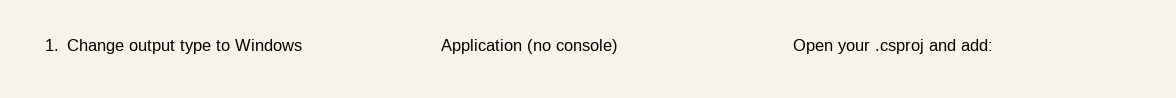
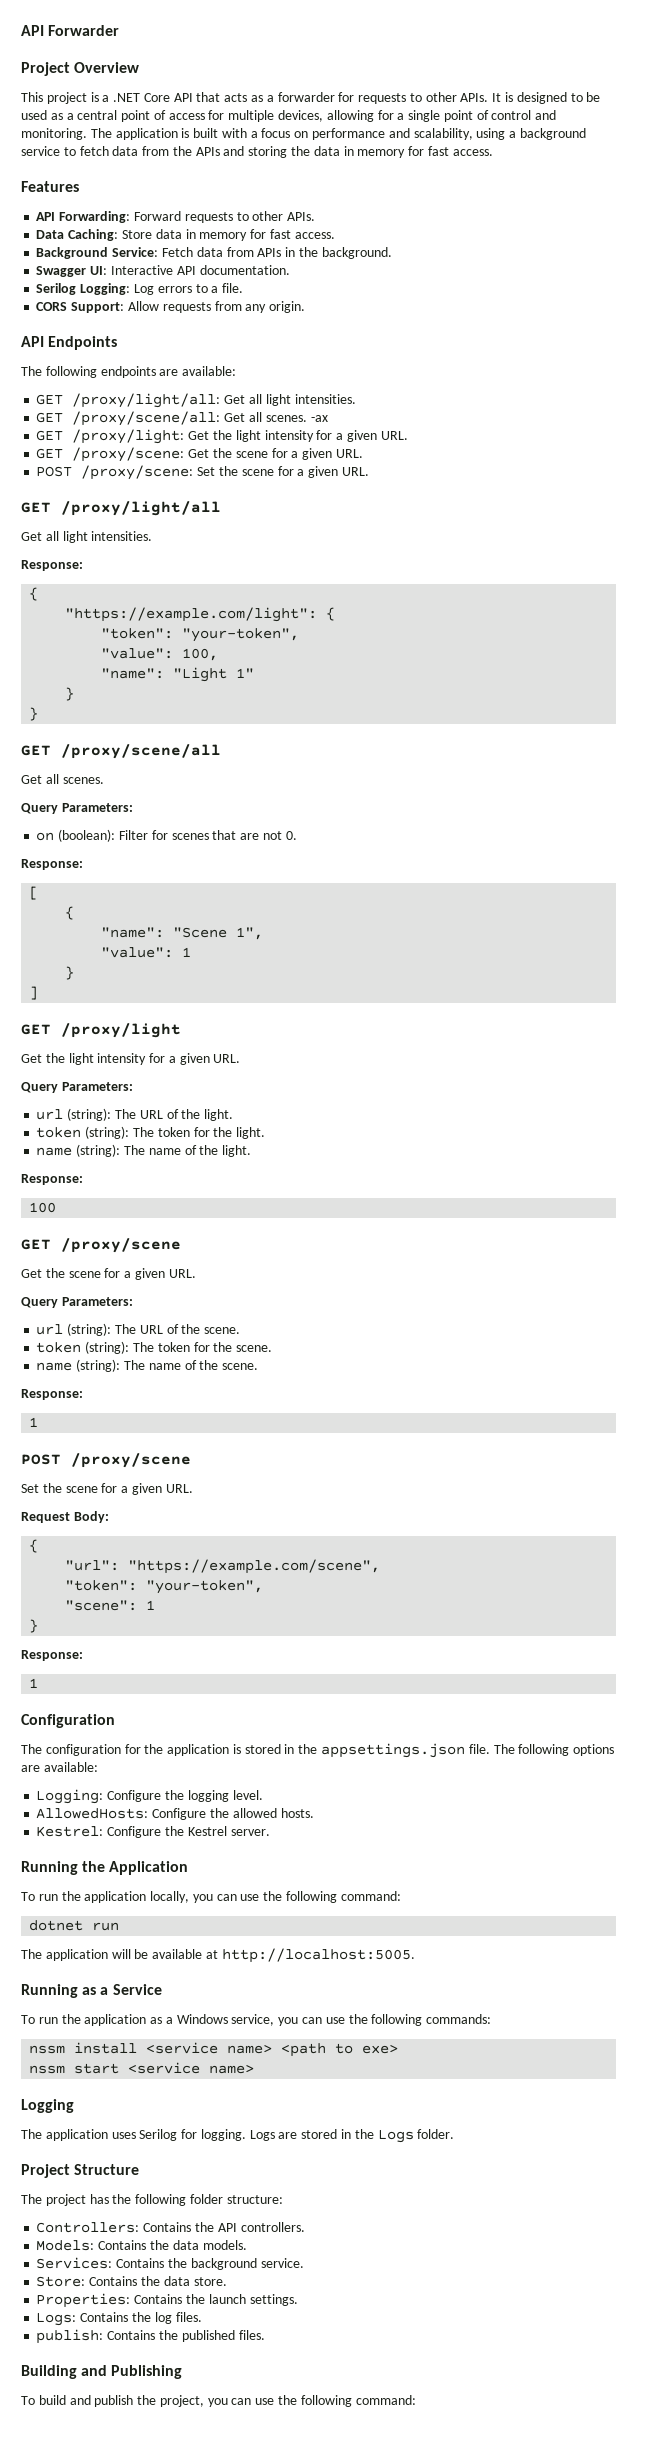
- 1. Change output type to Windows Application (no console)
- Open your .csproj and add:
+ API Forwarder
+ Project Overview
+ This project is a .NET Core API that acts as a forwarder for requests to other APIs. It is designed to be used as a central point of access for multiple devices, allowing for a single point of control and monitoring. The application is built with a focus on performance and scalability, using a background service to fetch data from the APIs and storing the data in memory for fast access.
+ Features
+ API Forwarding: Forward requests to other APIs.
+ Data Caching: Store data in memory for fast access.
+ Background Service: Fetch data from APIs in the background.
+ Swagger UI: Interactive API documentation.
+ Serilog Logging: Log errors to a file.
+ CORS Support: Allow requests from any origin.
+ API Endpoints
+ The following endpoints are available:
+ GET /proxy/light/all: Get all light intensities.
+ GET /proxy/scene/all: Get all scenes. -ax
+ GET /proxy/light: Get the light intensity for a given URL.
+ GET /proxy/scene: Get the scene for a given URL.
+ POST /proxy/scene: Set the scene for a given URL.
+ GET /proxy/light/all
+ Get all light intensities.
+ Response:
+ {
+ "https://example.com/light": {
+ "token": "your-token",
+ "value": 100,
+ "name": "Light 1"
+ }
+ }
+ GET /proxy/scene/all
+ Get all scenes.
+ Query Parameters:
+ on (boolean): Filter for scenes that are not 0.
+ Response:
+ [
+ {
+ "name": "Scene 1",
+ "value": 1
+ }
+ ]
+ GET /proxy/light
+ Get the light intensity for a given URL.
+ Query Parameters:
+ url (string): The URL of the light.
+ token (string): The token for the light.
+ name (string): The name of the light.
+ Response:
+ 100
+ GET /proxy/scene
+ Get the scene for a given URL.
+ Query Parameters:
+ url (string): The URL of the scene.
+ token (string): The token for the scene.
+ name (string): The name of the scene.
+ Response:
+ 1
+ POST /proxy/scene
+ Set the scene for a given URL.
+ Request Body:
+ {
+ "url": "https://example.com/scene",
+ "token": "your-token",
+ "scene": 1
+ }
+ Response:
+ 1
+ Configuration
+ The configuration for the application is stored in the appsettings.json file. The following options are available:
+ Logging: Configure the logging level.
+ AllowedHosts: Configure the allowed hosts.
+ Kestrel: Configure the Kestrel server.
+ Running the Application
+ To run the application locally, you can use the following command:
+ dotnet run
+ The application will be available at http://localhost:5005.
+ Running as a Service
+ To run the application as a Windows service, you can use the following commands:
+ nssm install <service name> <path to exe>
+ nssm start <service name>
+ Logging
+ The application uses Serilog for logging. Logs are stored in the Logs folder.
+ Project Structure
+ The project has the following folder structure:
+ Controllers: Contains the API controllers.
+ Models: Contains the data models.
+ Services: Contains the background service.
+ Store: Contains the data store.
+ Properties: Contains the launch settings.
+ Logs: Contains the log files.
+ publish: Contains the published files.
+ Building and Publishing
+ To build and publish the project, you can use the following command:

